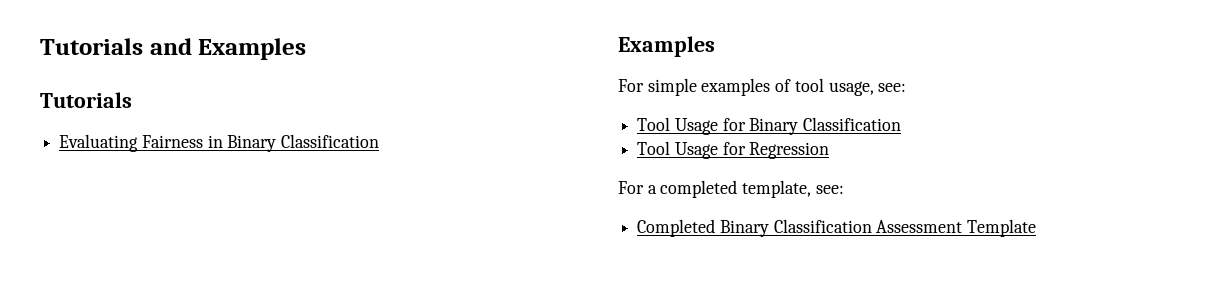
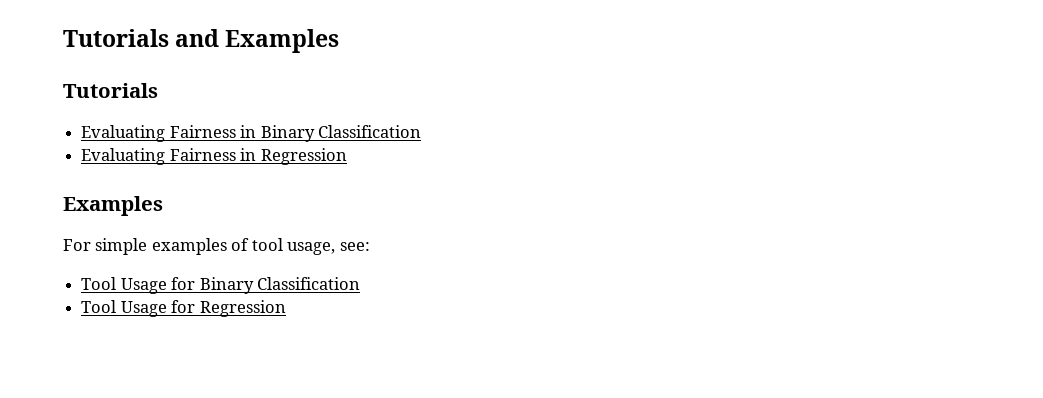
+ Evaluating Fairness in Regression
- For a completed template, see:
- Completed Binary Classification Assessment Template

